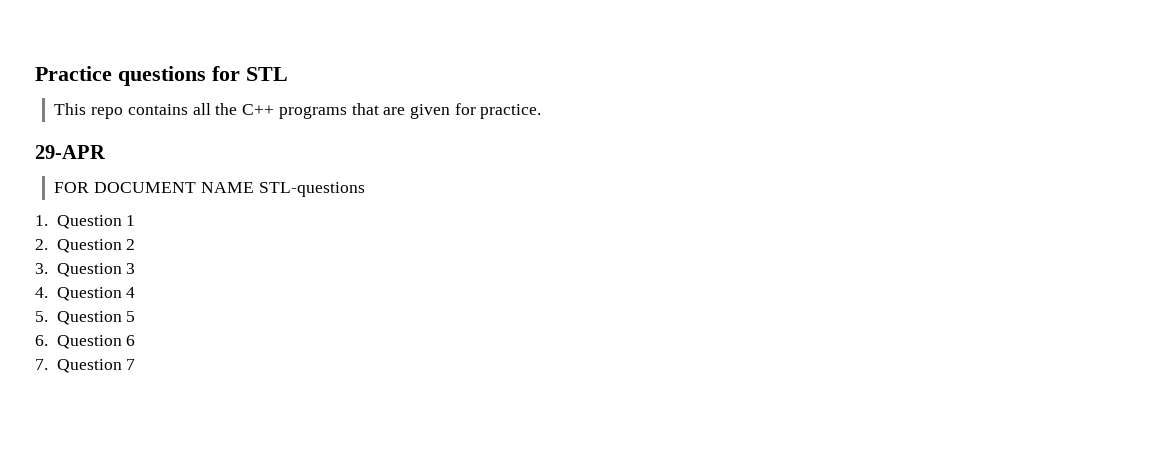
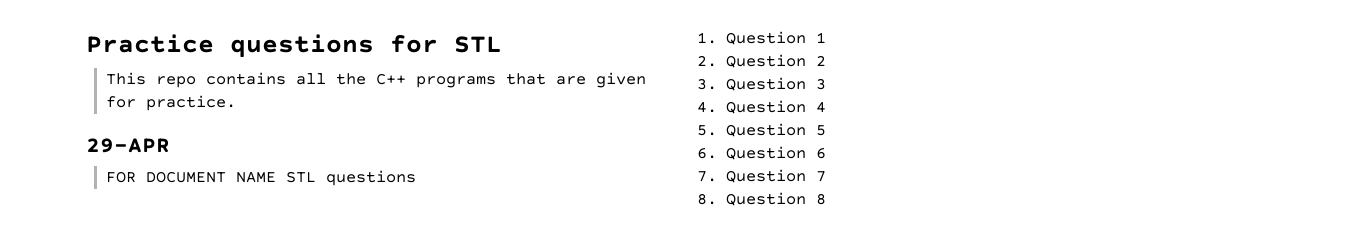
- FOR DOCUMENT NAME STL-questions
+ FOR DOCUMENT NAME STL questions
+ 8. Question 8

